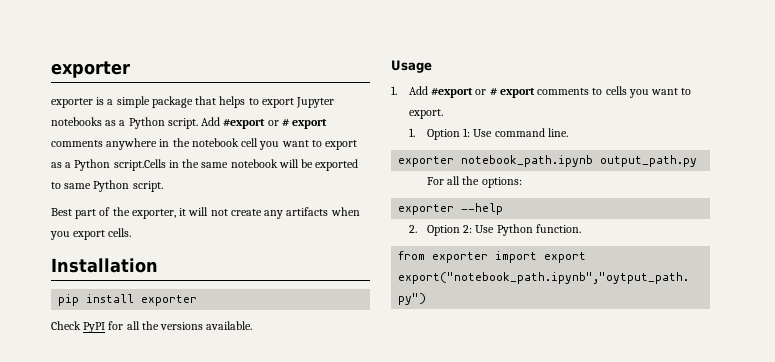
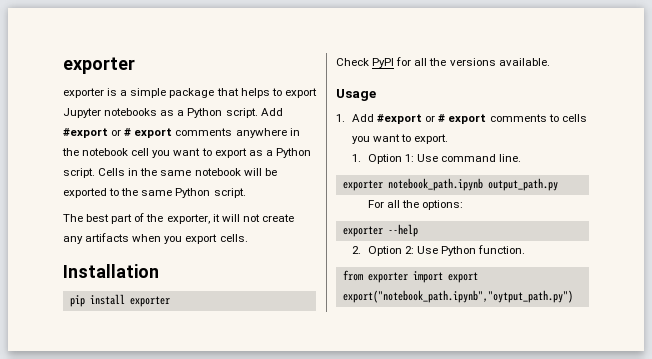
- Add #export or # export comments anywhere in the notebook cell you want to export as a Python script.Cells in the same notebook will be exported to same Python script.
+ Add #export or # export comments anywhere in the notebook cell you want to export as a Python script. Cells in the same notebook will be exported to the same Python script.
- Best part of the exporter, it will not create any artifacts when you export cells.
+ The best part of the exporter, it will not create any artifacts when you export cells.

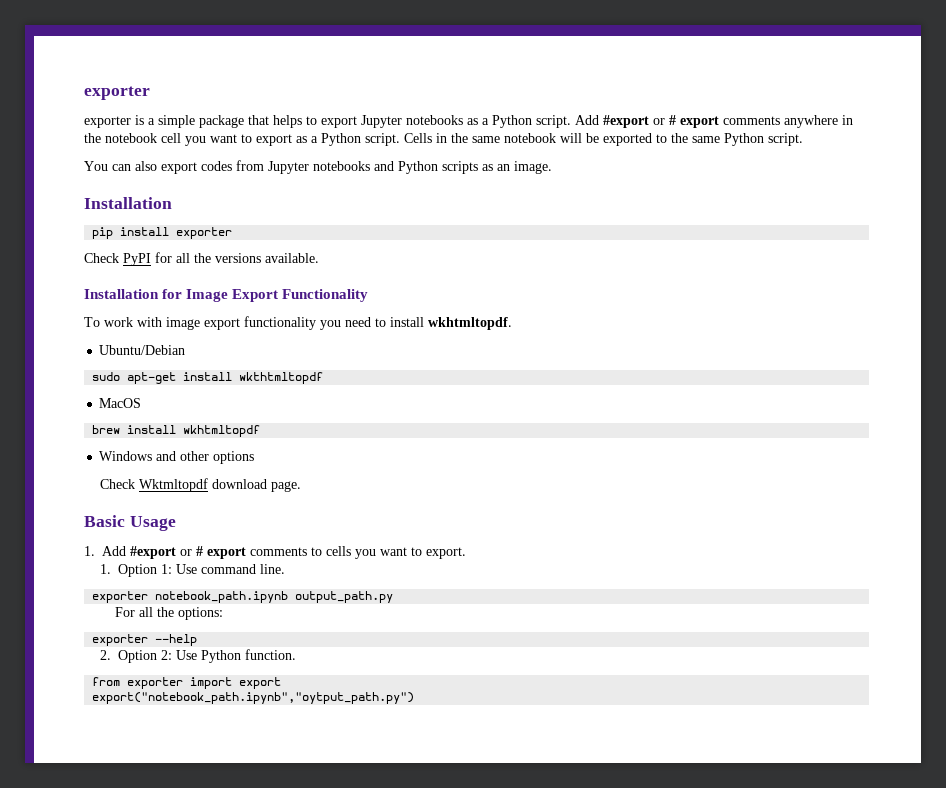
- The best part of the exporter, it will not create any artifacts when you export cells.
+ You can also export codes from Jupyter notebooks and Python scripts as an image.
- Usage
+ Installation for Image Export Functionality
+ To work with image export functionality you need to install wkhtmltopdf.
+ Ubuntu/Debian
+ sudo apt-get install wkthtmltopdf
+ MacOS
+ brew install wkhtmltopdf
+ Windows and other options
+ Check Wktmltopdf download page.
+ Basic Usage

